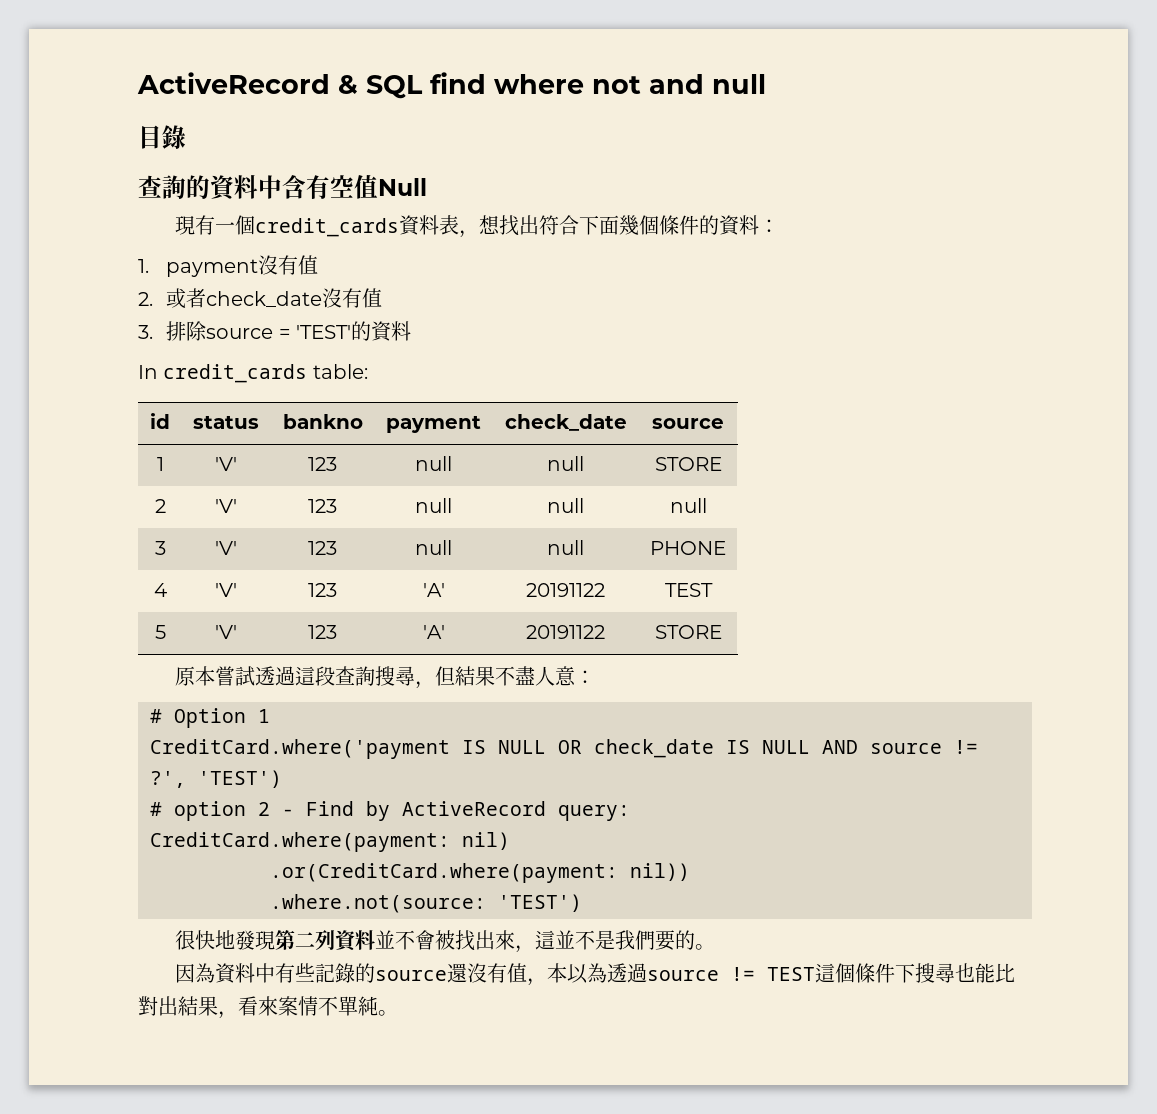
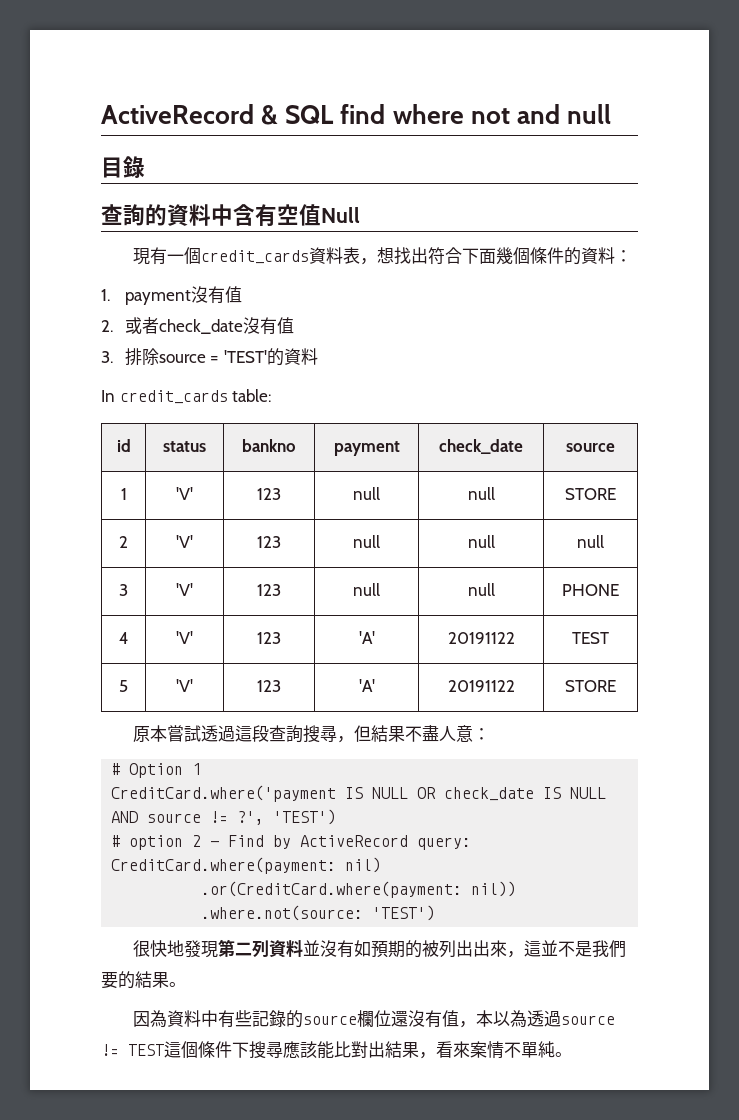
- 很快地發現第二列資料並不會被找出來，這並不是我們要的。
+ 很快地發現第二列資料並沒有如預期的被列出出來，這並不是我們要的結果。
- 因為資料中有些記錄的source還沒有值，本以為透過source != TEST這個條件下搜尋也能比對出結果，看來案情不單純。
+ 因為資料中有些記錄的source欄位還沒有值，本以為透過source != TEST這個條件下搜尋應該能比對出結果，看來案情不單純。

